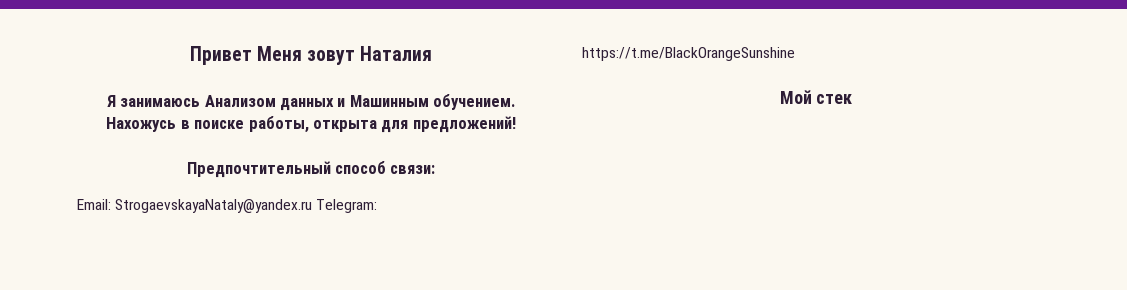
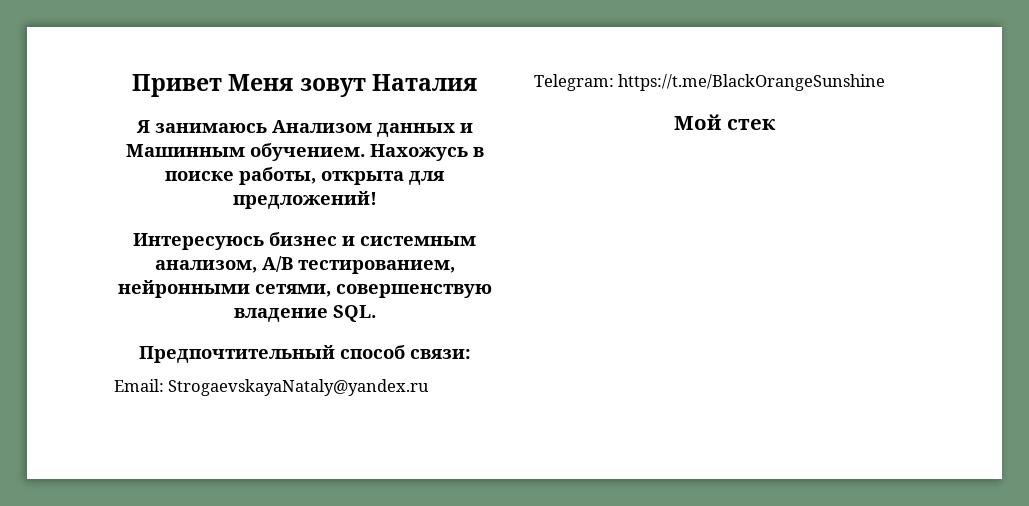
+ Интересуюсь бизнес и системным анализом, A/B тестированием, нейронными сетями, совершенствую владение SQL.

